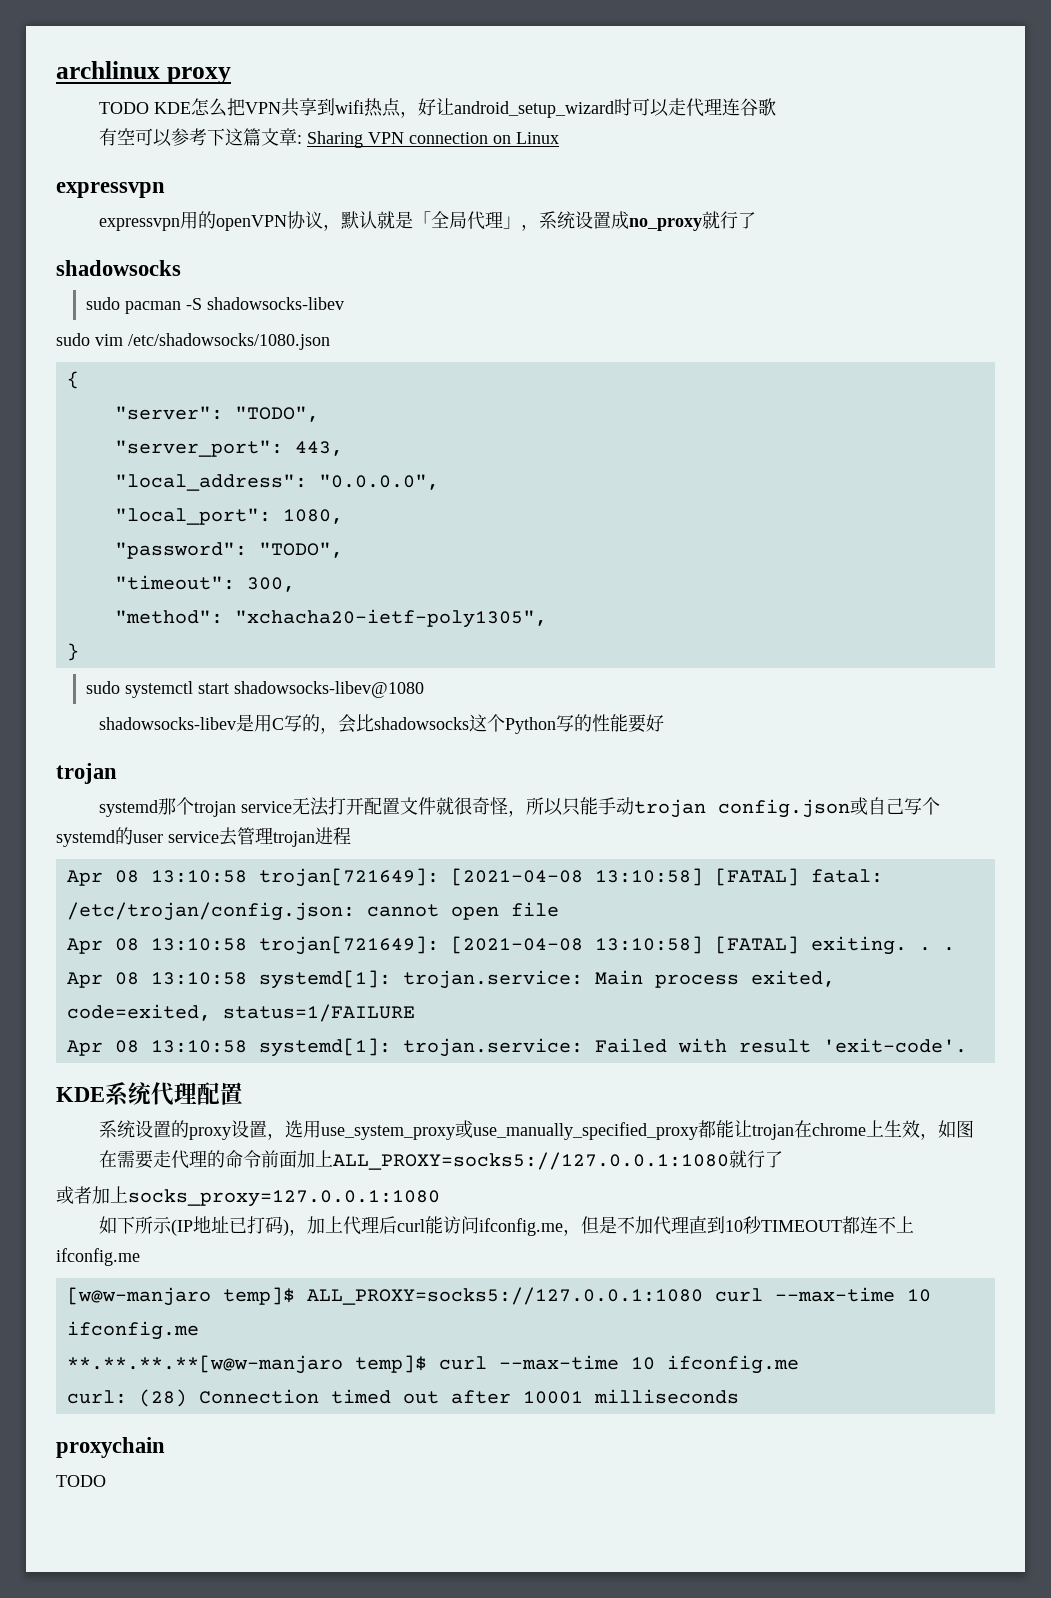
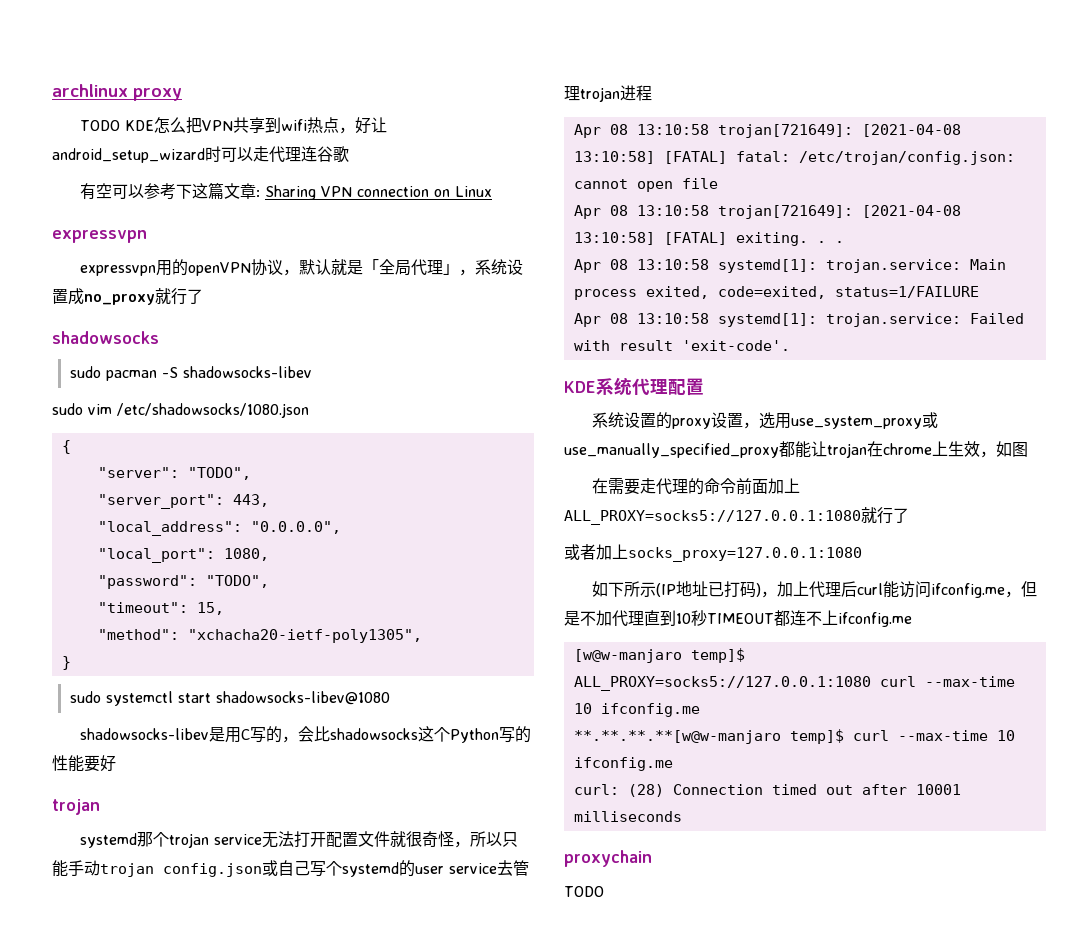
- "timeout": 300,
+ "timeout": 15,

